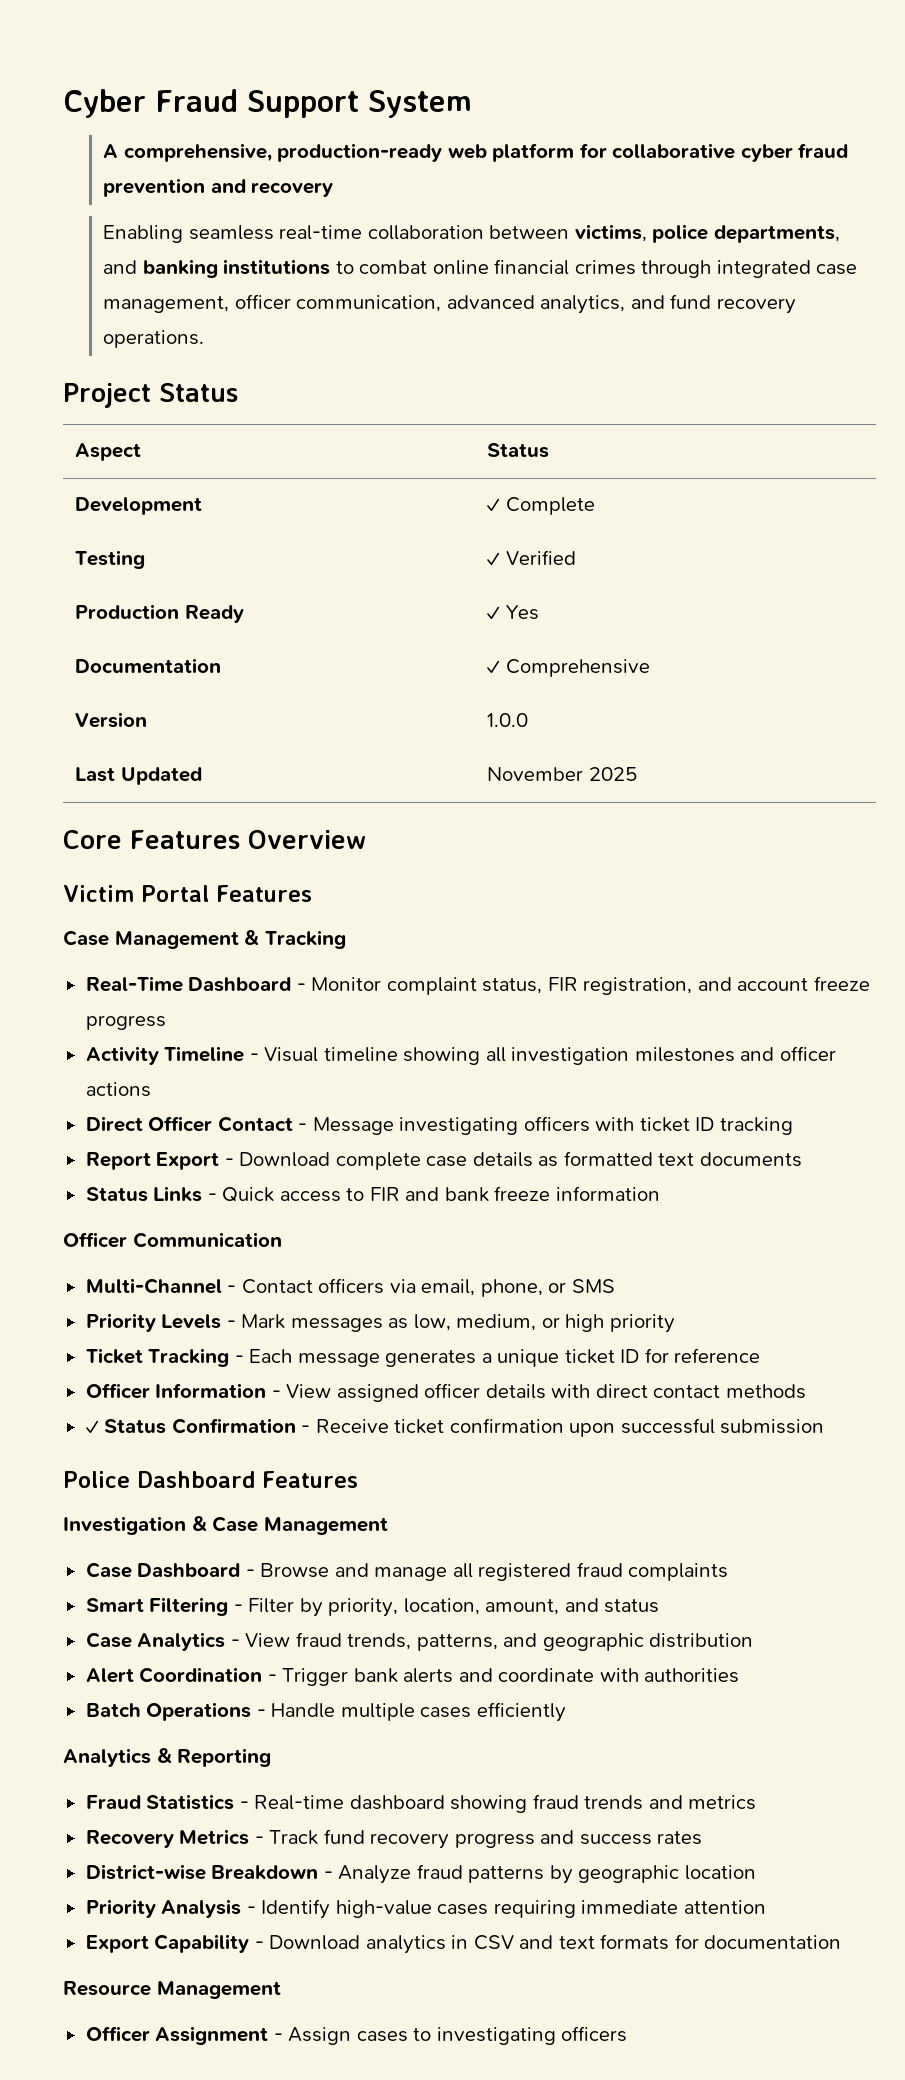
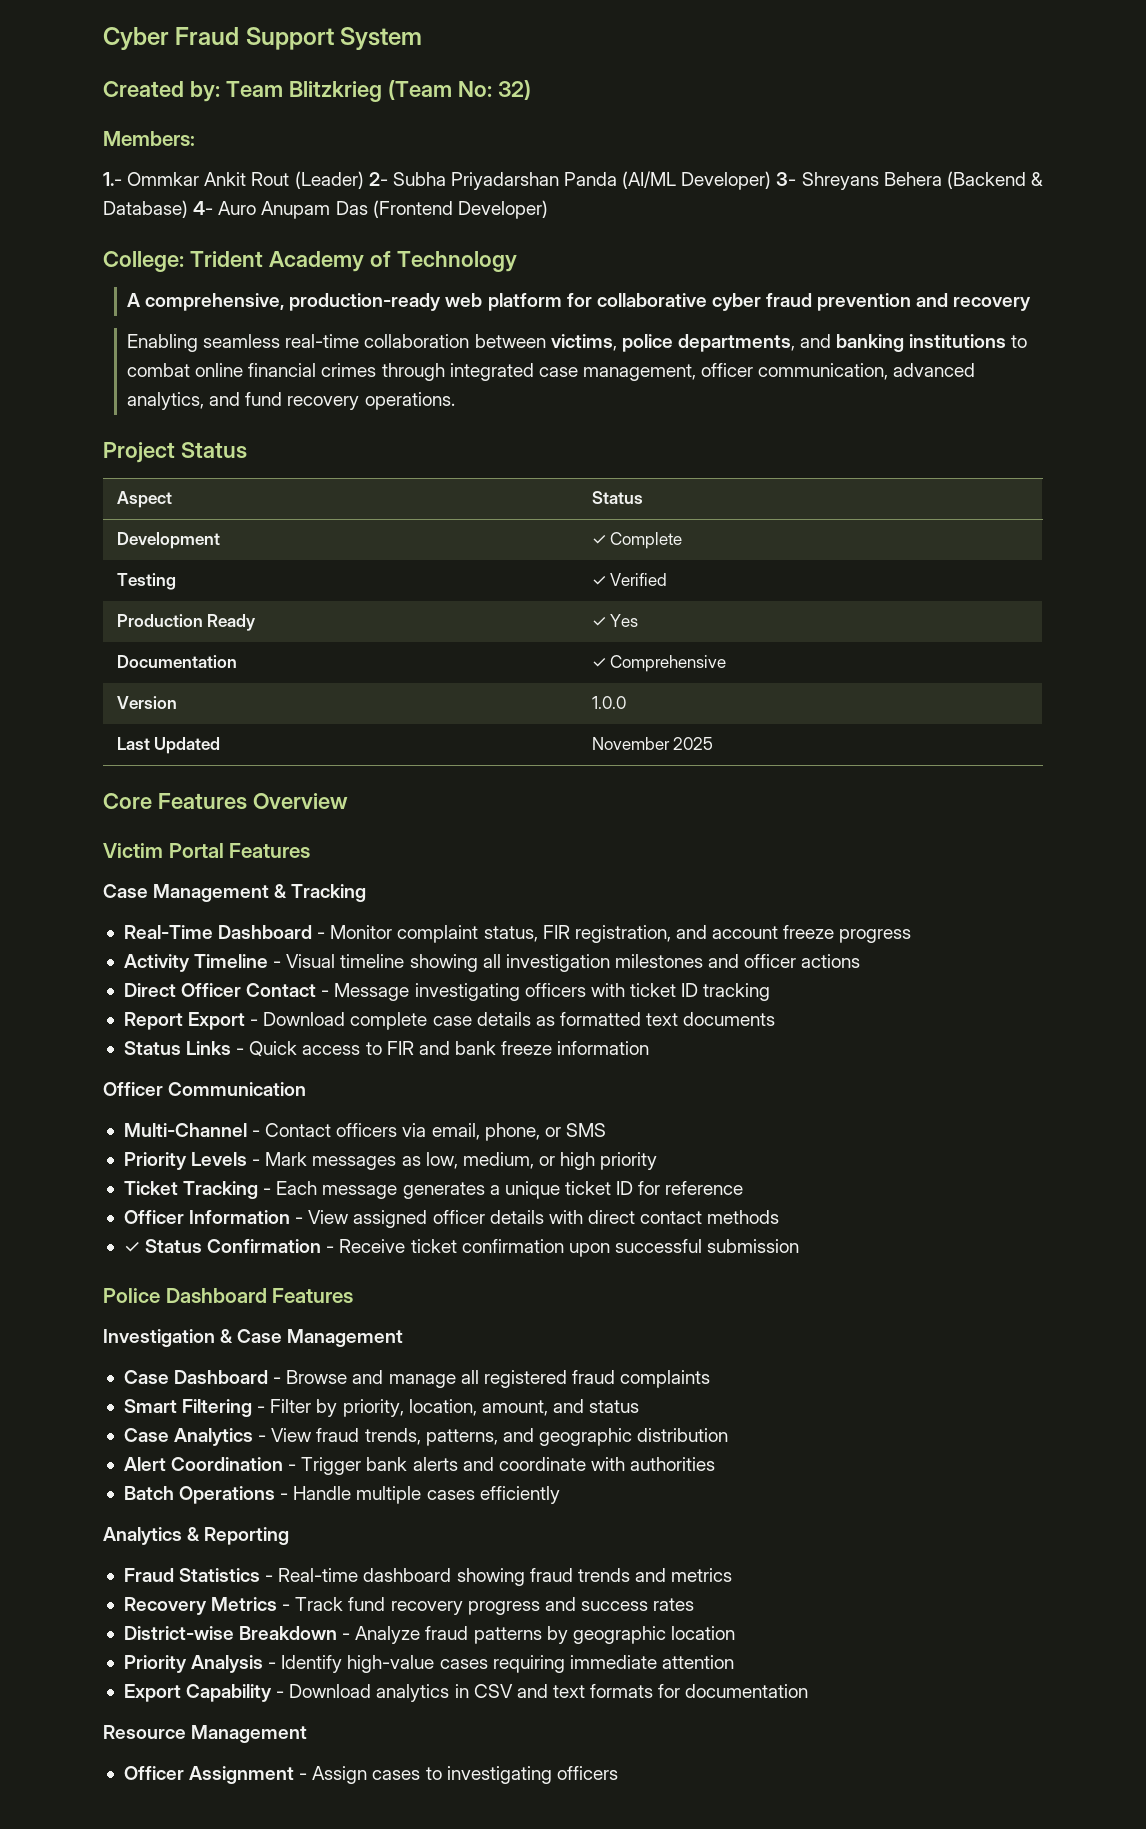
+ Created by: Team Blitzkrieg (Team No: 32)
+ Members:
+ 1.- Ommkar Ankit Rout (Leader) 2- Subha Priyadarshan Panda (AI/ML Developer) 3- Shreyans Behera (Backend & Database) 4- Auro Anupam Das (Frontend Developer)
+ College: Trident Academy of Technology

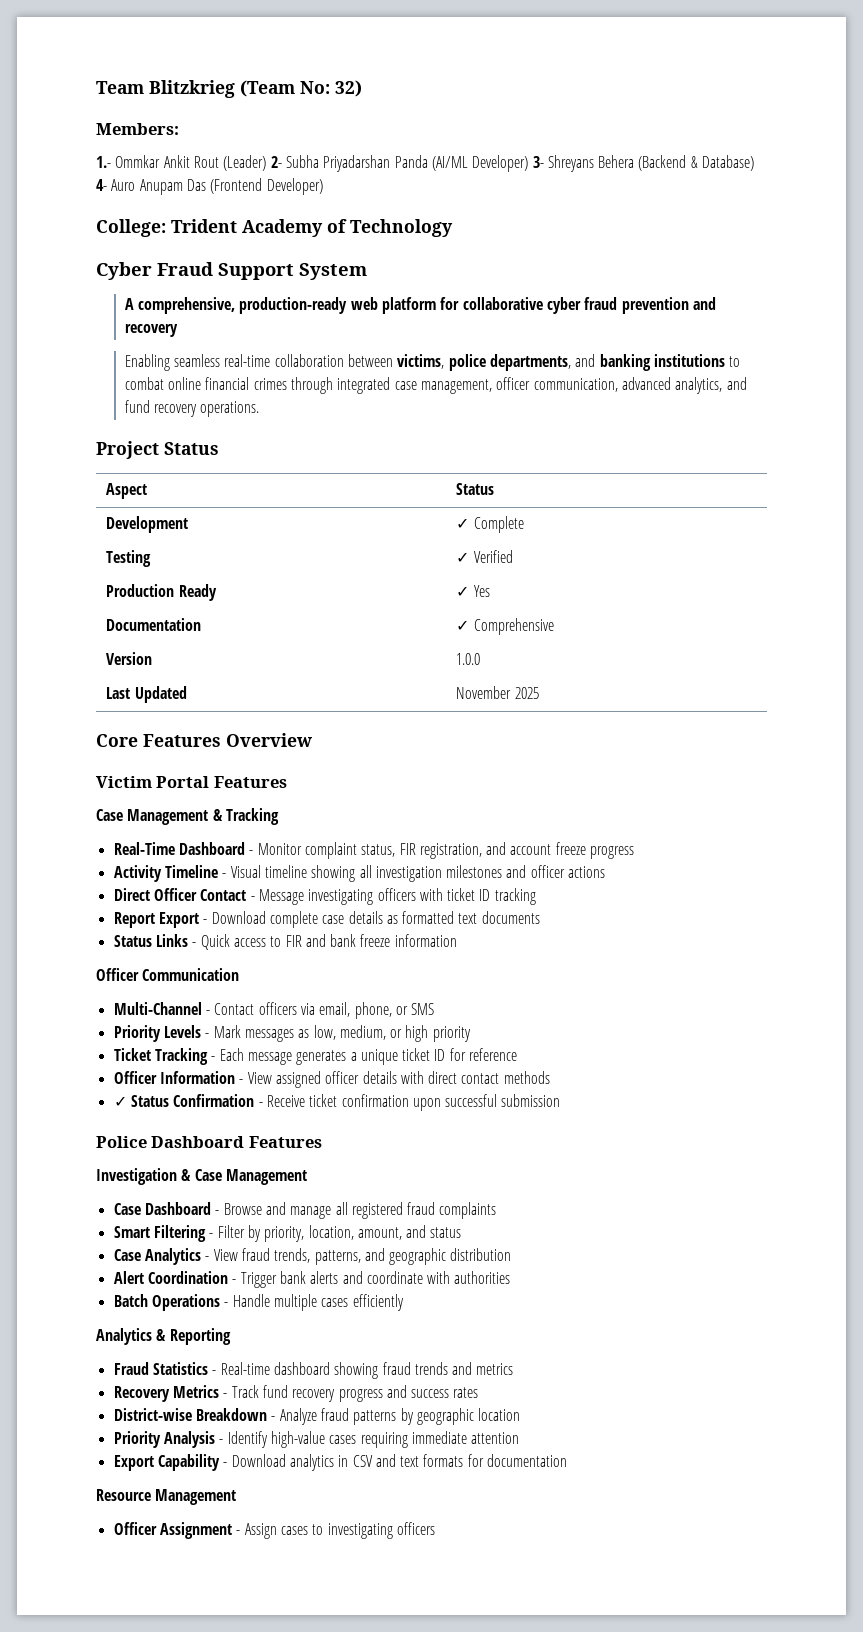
- Cyber Fraud Support System
- Created by: Team Blitzkrieg (Team No: 32)
+ Team Blitzkrieg (Team No: 32)
+ Cyber Fraud Support System

